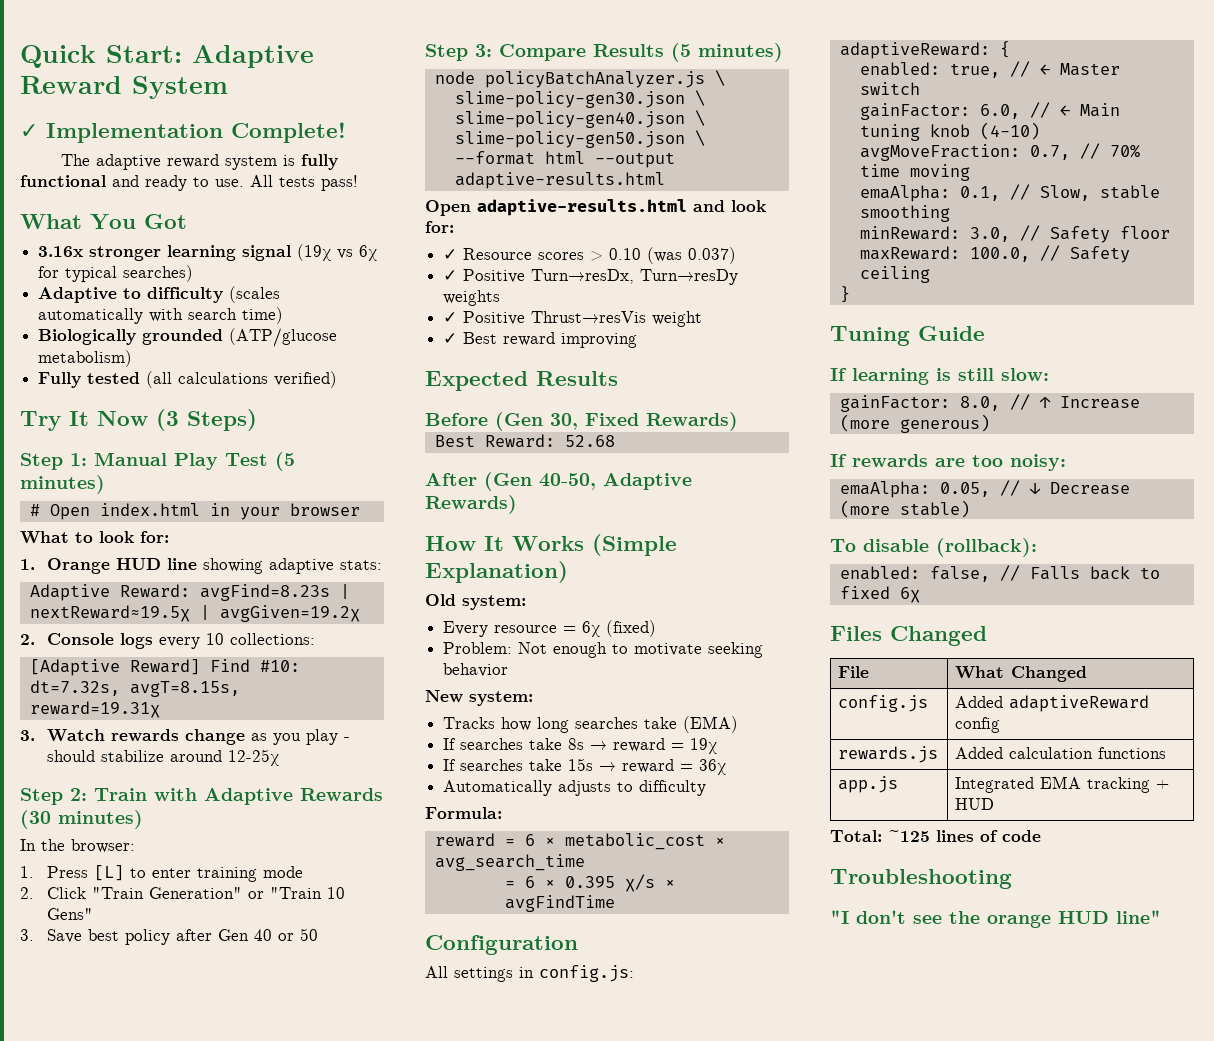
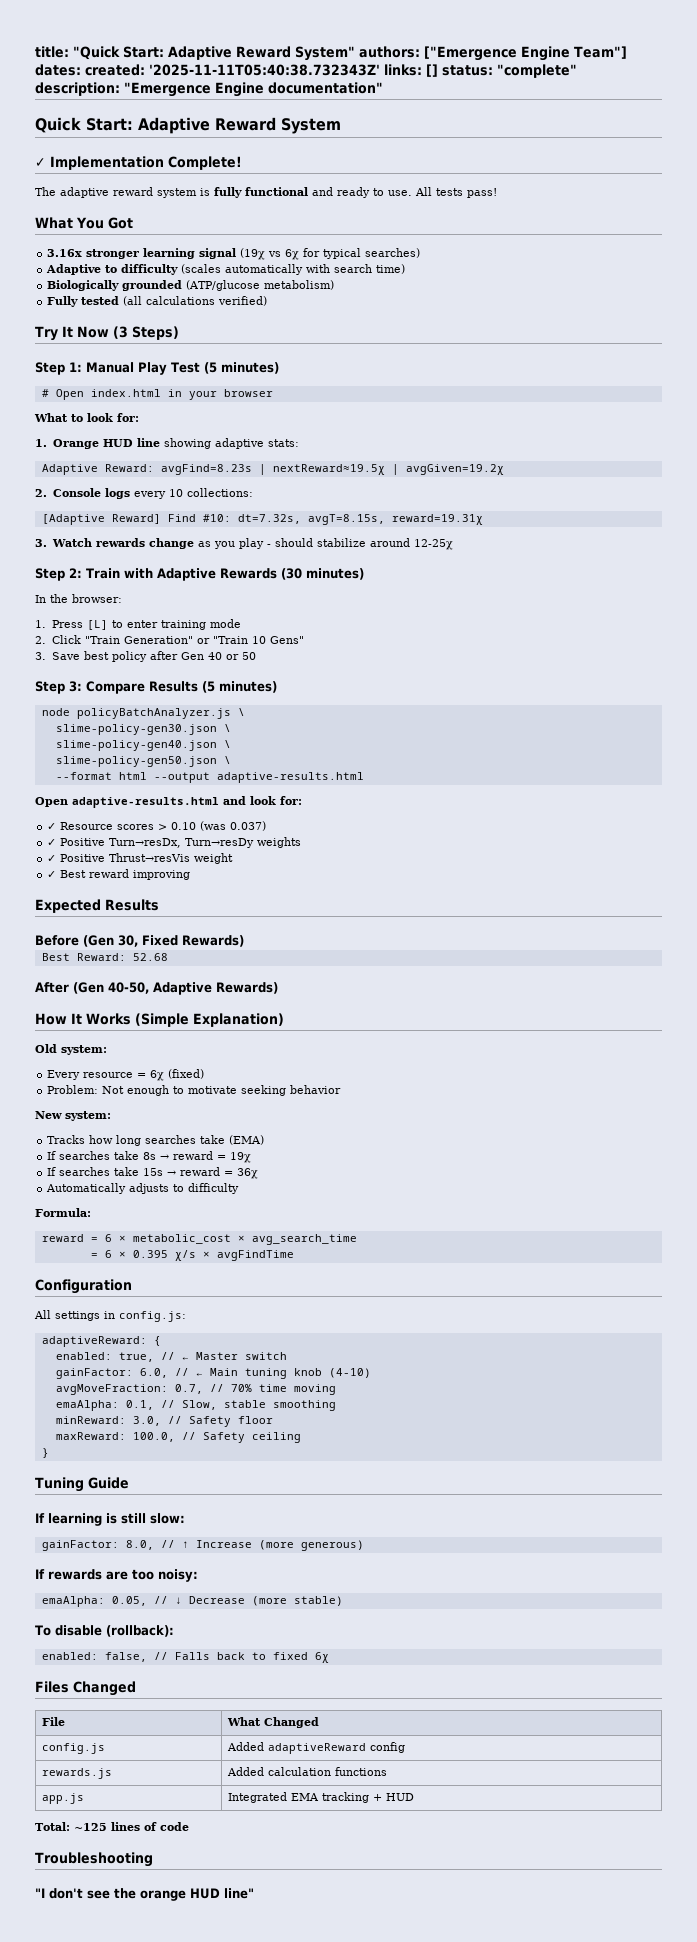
+ title: "Quick Start: Adaptive Reward System" authors: ["Emergence Engine Team"] dates: created: '2025-11-11T05:40:38.732343Z' links: [] status: "complete" description: "Emergence Engine documentation"

